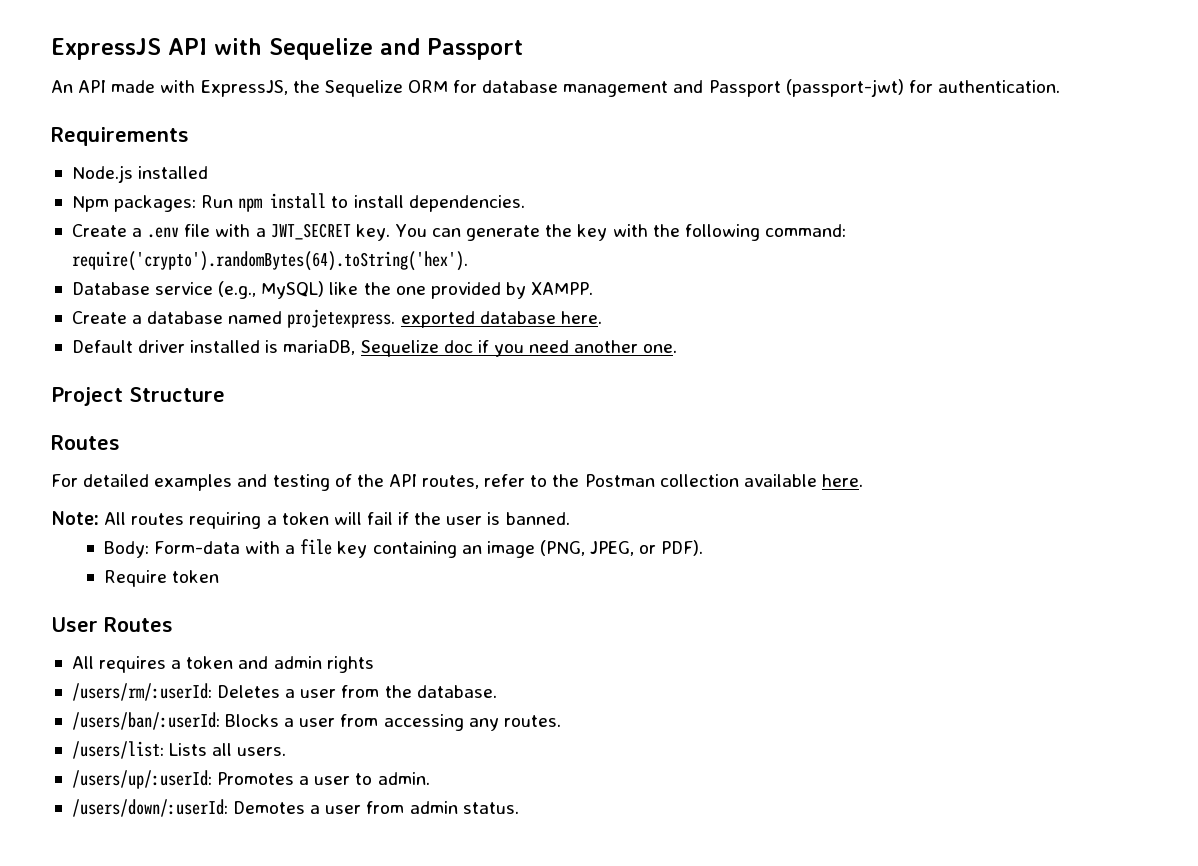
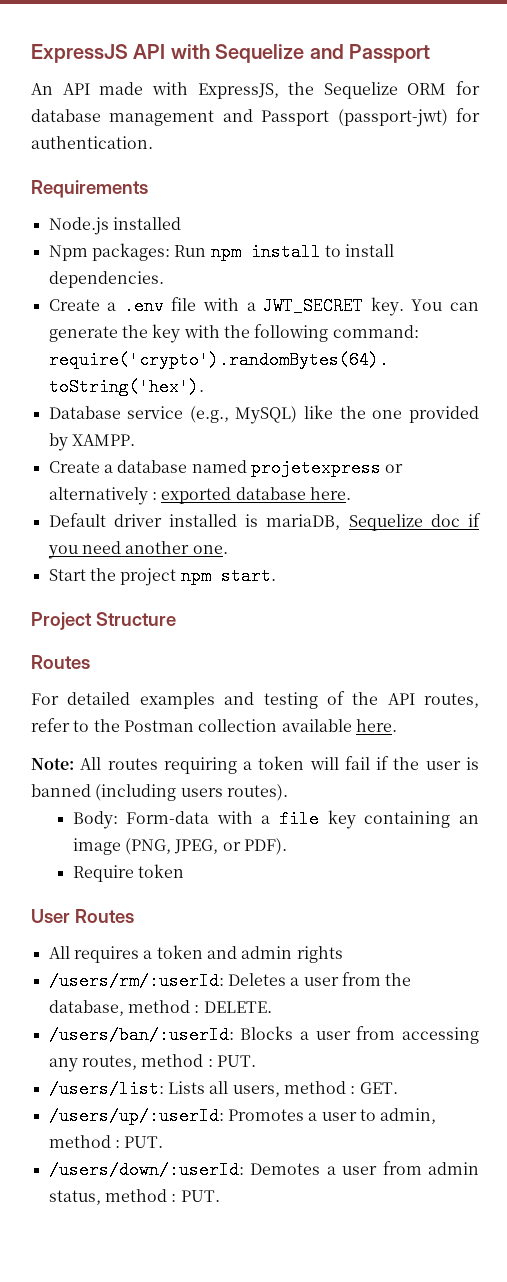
- Create a database named projetexpress. exported database here.
+ Create a database named projetexpress or alternatively : exported database here.
+ Start the project npm start.
- Note: All routes requiring a token will fail if the user is banned.
+ Note: All routes requiring a token will fail if the user is banned (including users routes).
- /users/rm/:userId: Deletes a user from the database.
+ /users/rm/:userId: Deletes a user from the database, method : DELETE.
- /users/ban/:userId: Blocks a user from accessing any routes.
+ /users/ban/:userId: Blocks a user from accessing any routes, method : PUT.
- /users/list: Lists all users.
+ /users/list: Lists all users, method : GET.
- /users/up/:userId: Promotes a user to admin.
+ /users/up/:userId: Promotes a user to admin, method : PUT.
- /users/down/:userId: Demotes a user from admin status.
+ /users/down/:userId: Demotes a user from admin status, method : PUT.

